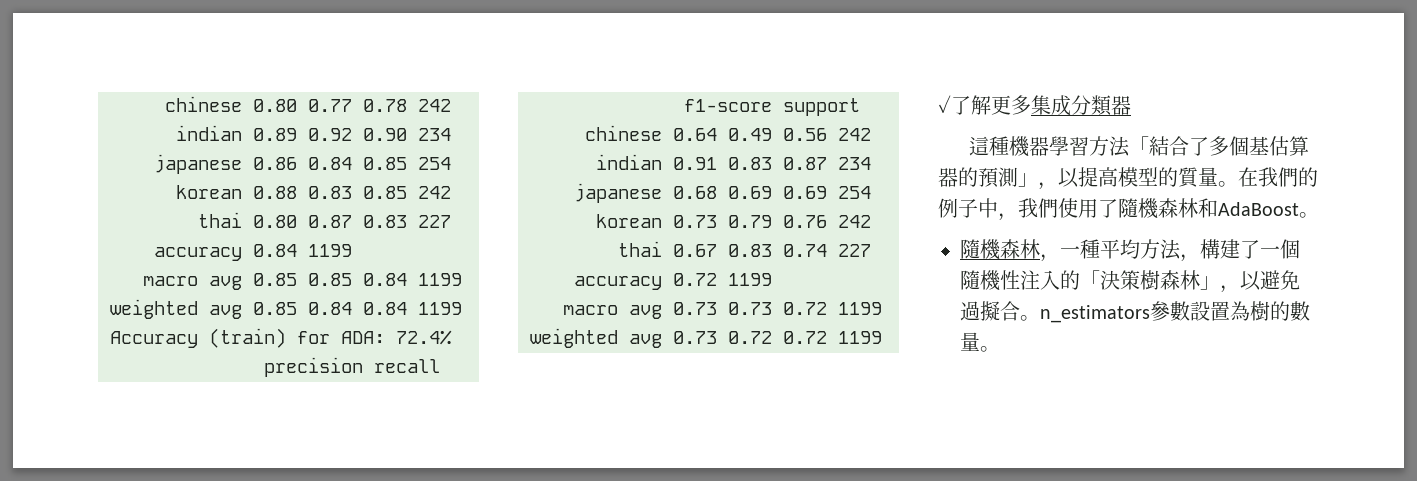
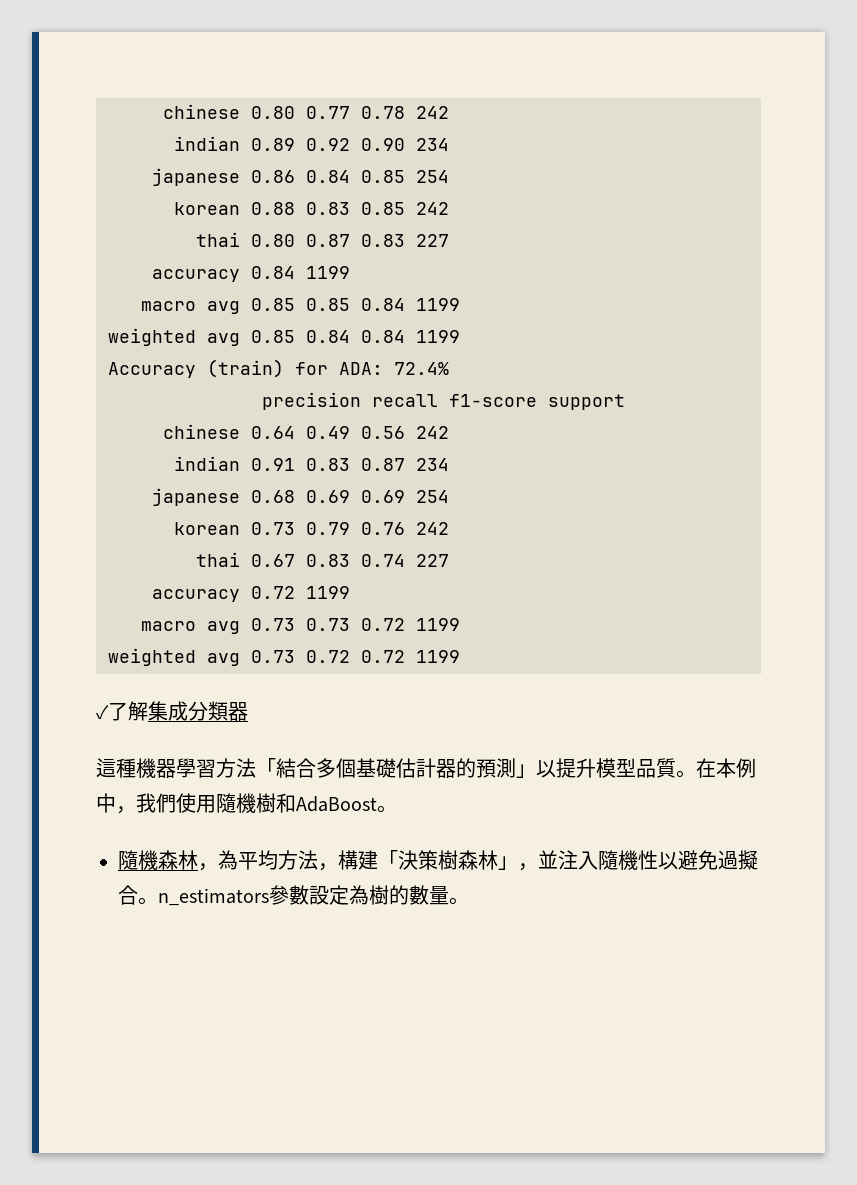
- ✓了解更多集成分類器
+ ✓了解集成分類器
- 這種機器學習方法「結合了多個基估算器的預測」，以提高模型的質量。在我們的例子中，我們使用了隨機森林和AdaBoost。
+ 這種機器學習方法「結合多個基礎估計器的預測」以提升模型品質。在本例中，我們使用隨機樹和AdaBoost。
- 隨機森林，一種平均方法，構建了一個隨機性注入的「決策樹森林」，以避免過擬合。n_estimators參數設置為樹的數量。
+ 隨機森林，為平均方法，構建「決策樹森林」，並注入隨機性以避免過擬合。n_estimators參數設定為樹的數量。

